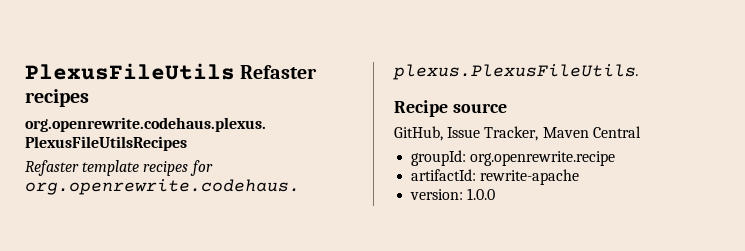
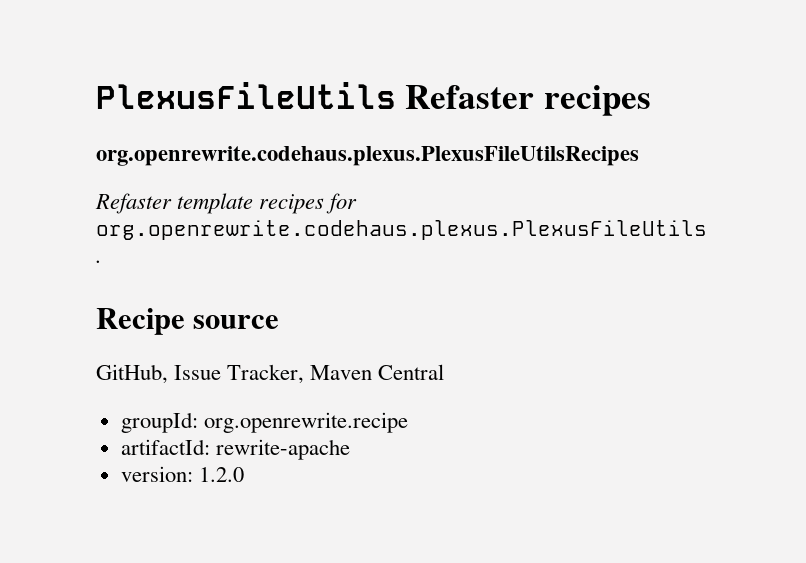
- version: 1.0.0
+ version: 1.2.0

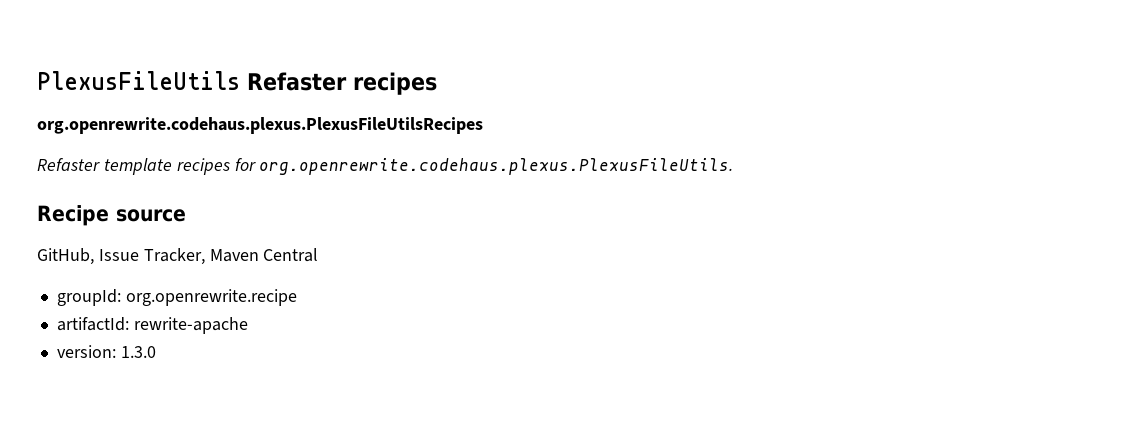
- version: 1.2.0
+ version: 1.3.0

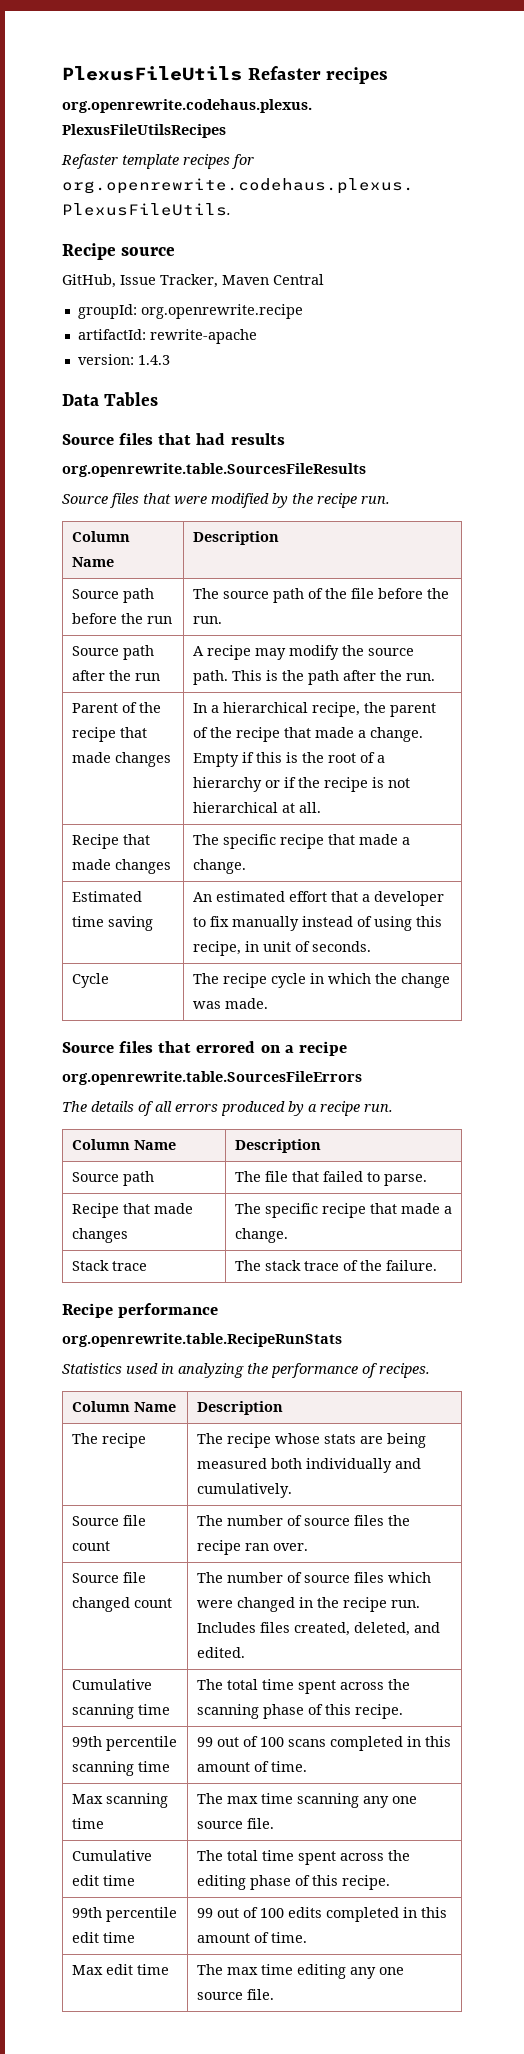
- version: 1.3.0
+ version: 1.4.3
+ Data Tables
+ Source files that had results
+ org.openrewrite.table.SourcesFileResults
+ Source files that were modified by the recipe run.
+ Column Name | Description
+ Source path before the run | The source path of the file before the run.
+ Source path after the run | A recipe may modify the source path. This is the path after the run.
+ Parent of the recipe that made changes | In a hierarchical recipe, the parent of the recipe that made a change. Empty if this is the root of a hierarchy or if the recipe is not hierarchical at all.
+ Recipe that made changes | The specific recipe that made a change.
+ Estimated time saving | An estimated effort that a developer to fix manually instead of using this recipe, in unit of seconds.
+ Cycle | The recipe cycle in which the change was made.
+ Source files that errored on a recipe
+ org.openrewrite.table.SourcesFileErrors
+ The details of all errors produced by a recipe run.
+ Column Name | Description
+ Source path | The file that failed to parse.
+ Recipe that made changes | The specific recipe that made a change.
+ Stack trace | The stack trace of the failure.
+ Recipe performance
+ org.openrewrite.table.RecipeRunStats
+ Statistics used in analyzing the performance of recipes.
+ Column Name | Description
+ The recipe | The recipe whose stats are being measured both individually and cumulatively.
+ Source file count | The number of source files the recipe ran over.
+ Source file changed count | The number of source files which were changed in the recipe run. Includes files created, deleted, and edited.
+ Cumulative scanning time | The total time spent across the scanning phase of this recipe.
+ 99th percentile scanning time | 99 out of 100 scans completed in this amount of time.
+ Max scanning time | The max time scanning any one source file.
+ Cumulative edit time | The total time spent across the editing phase of this recipe.
+ 99th percentile edit time | 99 out of 100 edits completed in this amount of time.
+ Max edit time | The max time editing any one source file.

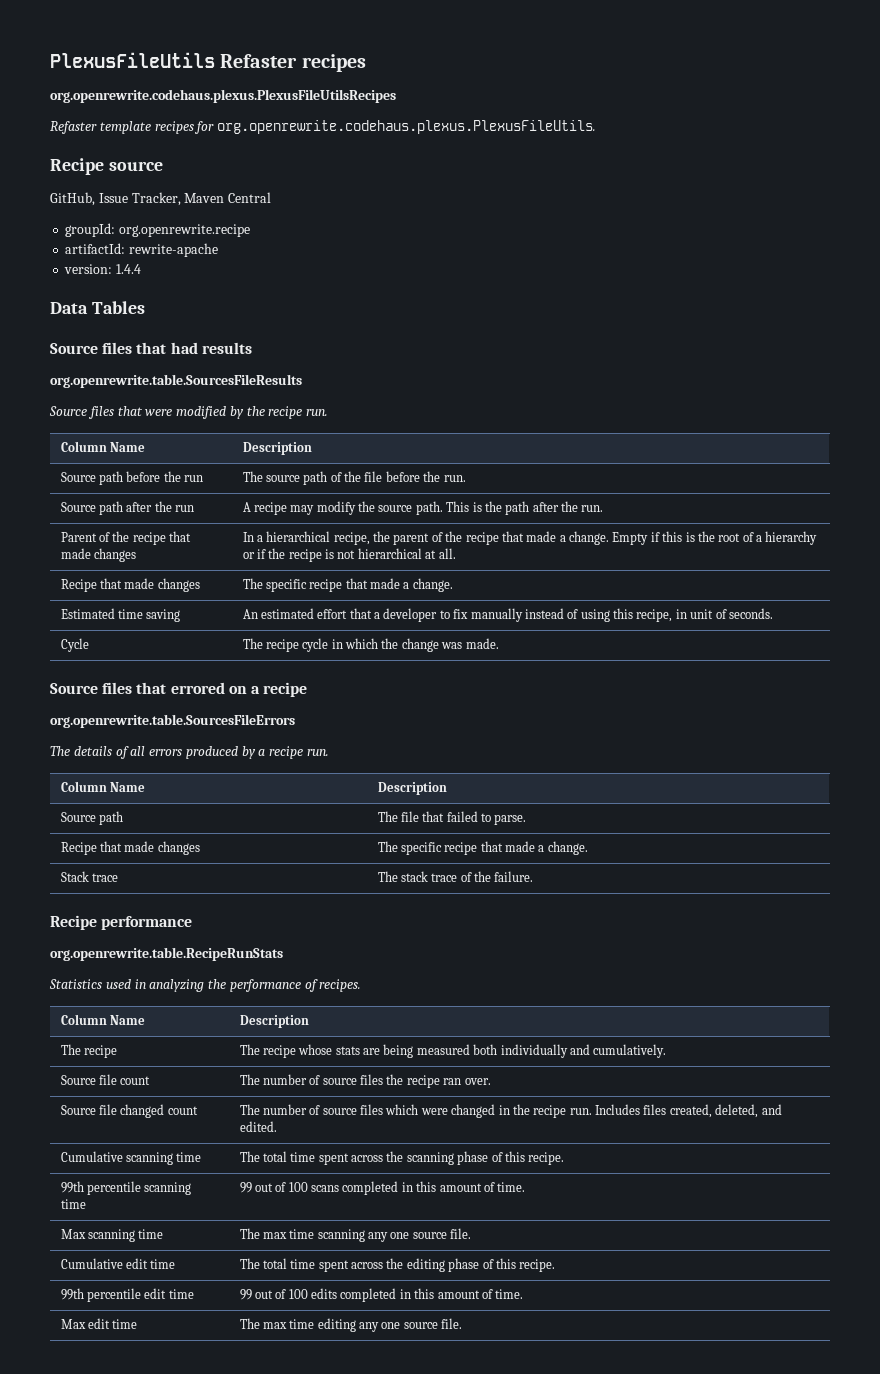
- version: 1.4.3
+ version: 1.4.4

